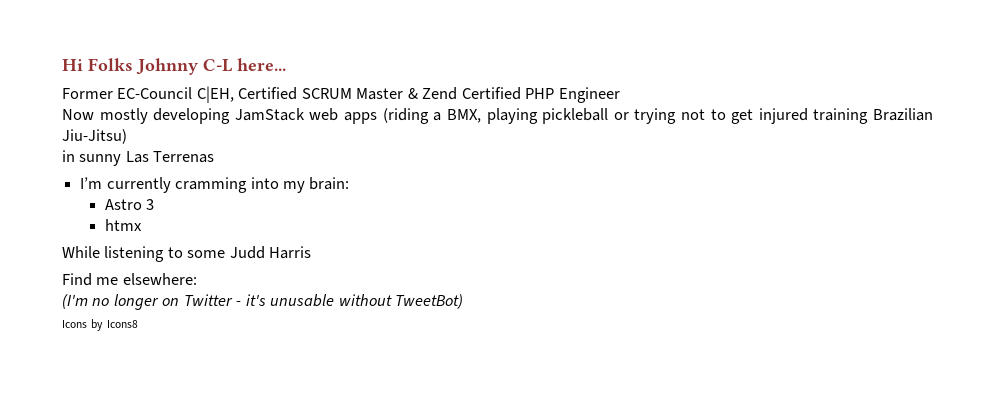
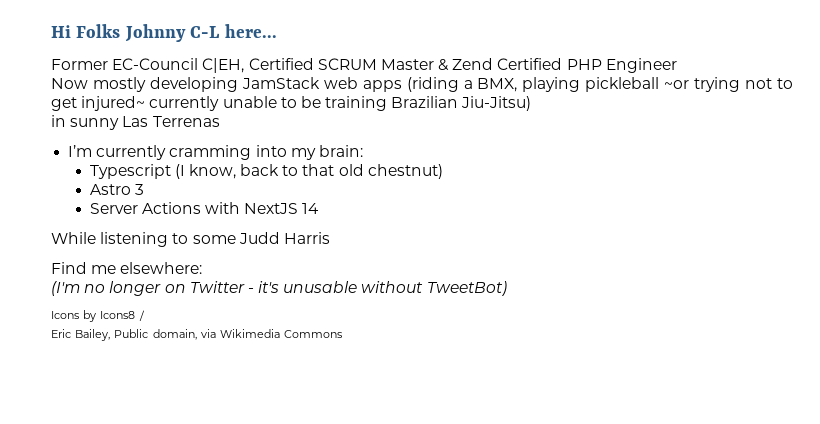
- Now mostly developing JamStack web apps (riding a BMX, playing pickleball or trying not to get injured training Brazilian Jiu-Jitsu)
+ Now mostly developing JamStack web apps (riding a BMX, playing pickleball ~or trying not to get injured~ currently unable to be training Brazilian Jiu-Jitsu)
+ Typescript (I know, back to that old chestnut)
  Astro 3
- htmx
+ Server Actions with NextJS 14
- Icons by Icons8
+ Icons by Icons8 /
+ Eric Bailey, Public domain, via Wikimedia Commons

